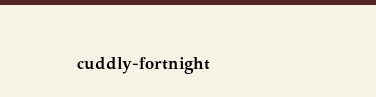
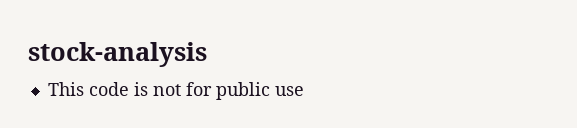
- cuddly-fortnight
+ stock-analysis
+ This code is not for public use

